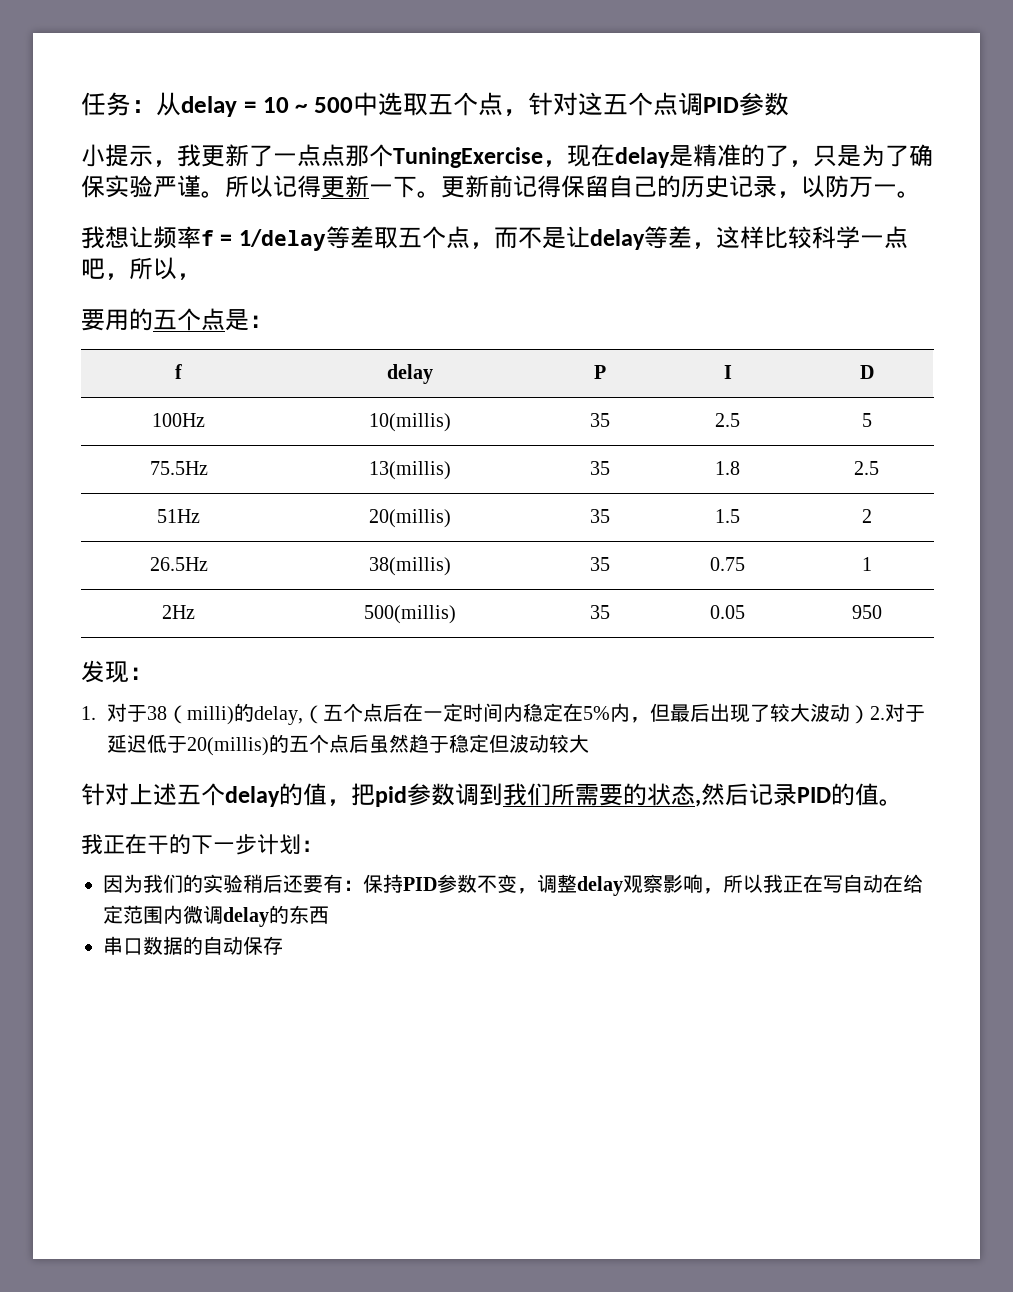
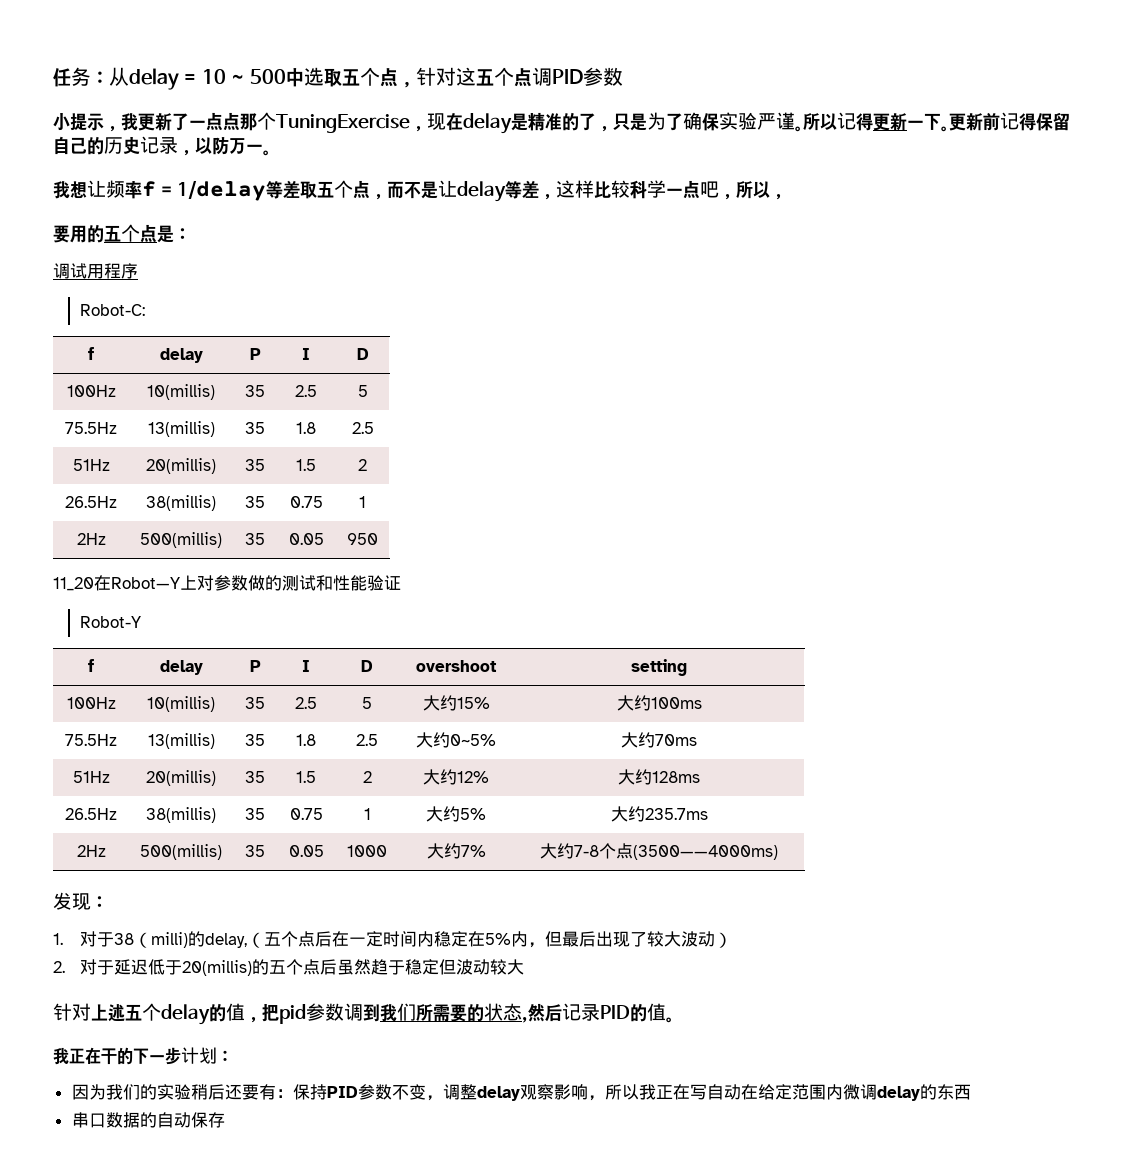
+ 调试用程序
+ Robot-C:
+ 11_20在Robot—Y上对参数做的测试和性能验证
+ Robot-Y
+ f | delay | P | I | D | overshoot | setting
+ 100Hz | 10(millis) | 35 | 2.5 | 5 | 大约15% | 大约100ms
+ 75.5Hz | 13(millis) | 35 | 1.8 | 2.5 | 大约0~5% | 大约70ms
+ 51Hz | 20(millis) | 35 | 1.5 | 2 | 大约12% | 大约128ms
+ 26.5Hz | 38(millis) | 35 | 0.75 | 1 | 大约5% | 大约235.7ms
+ 2Hz | 500(millis) | 35 | 0.05 | 1000 | 大约7% | 大约7-8个点(3500——4000ms)
- 1.对于38（milli)的delay,（五个点后在一定时间内稳定在5%内，但最后出现了较大波动）2.对于延迟低于20(millis)的五个点后虽然趋于稳定但波动较大
+ 1.对于38（milli)的delay,（五个点后在一定时间内稳定在5%内，但最后出现了较大波动）
+ 2.对于延迟低于20(millis)的五个点后虽然趋于稳定但波动较大

